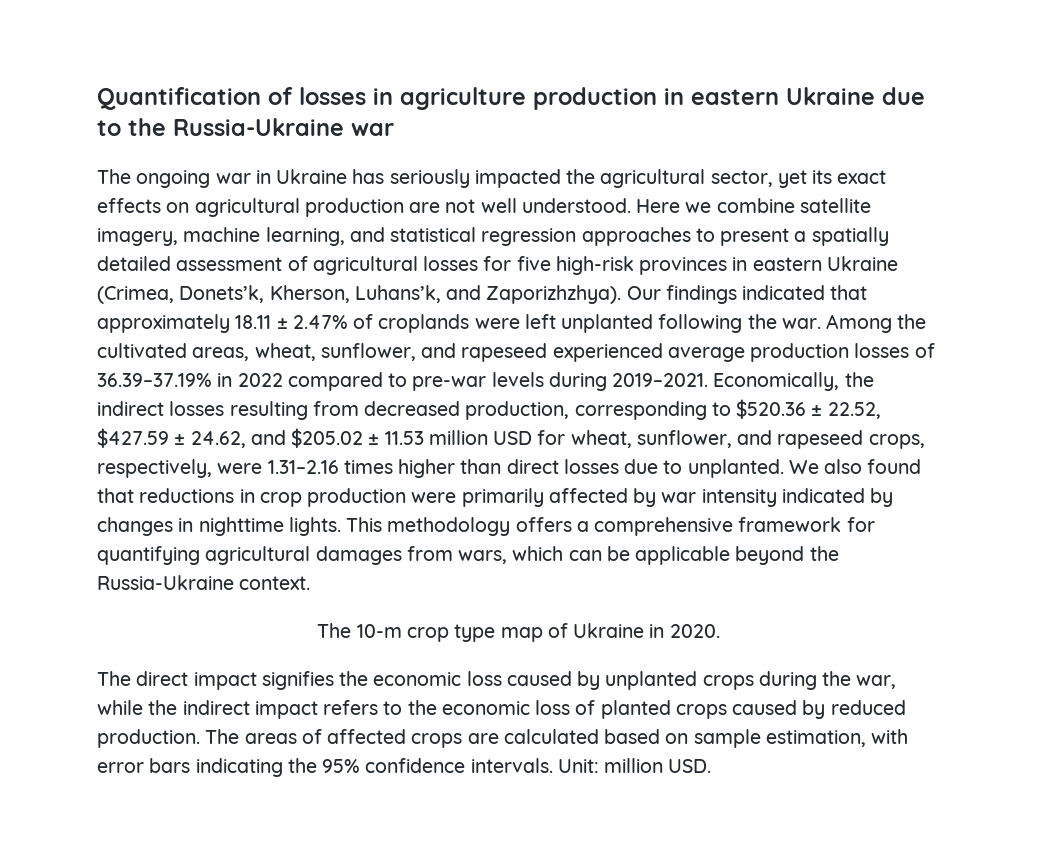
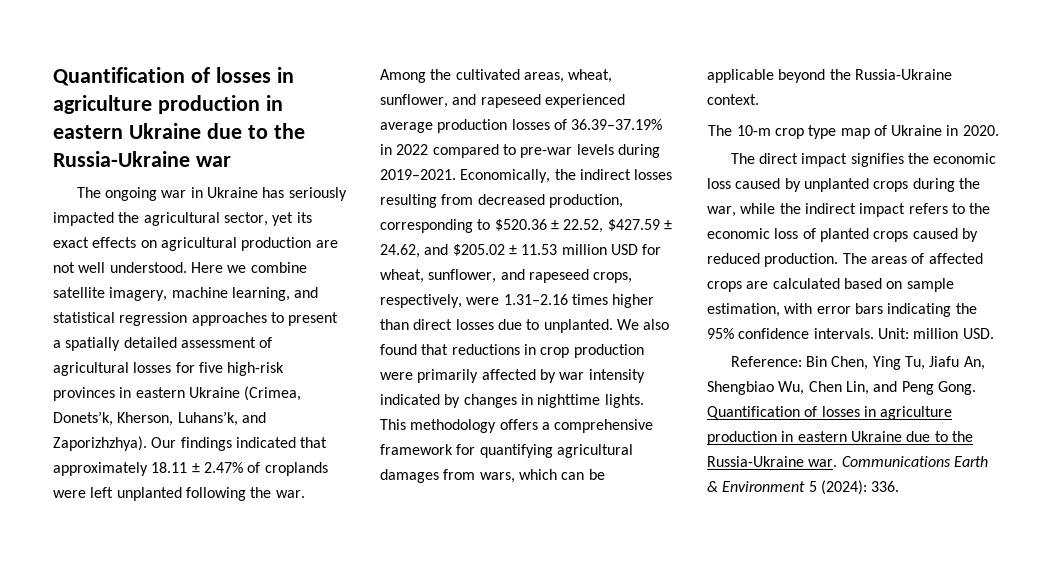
+ Reference: Bin Chen, Ying Tu, Jiafu An, Shengbiao Wu, Chen Lin, and Peng Gong. Quantification of losses in agriculture production in eastern Ukraine due to the Russia-Ukraine war. Communications Earth & Environment 5 (2024): 336.

